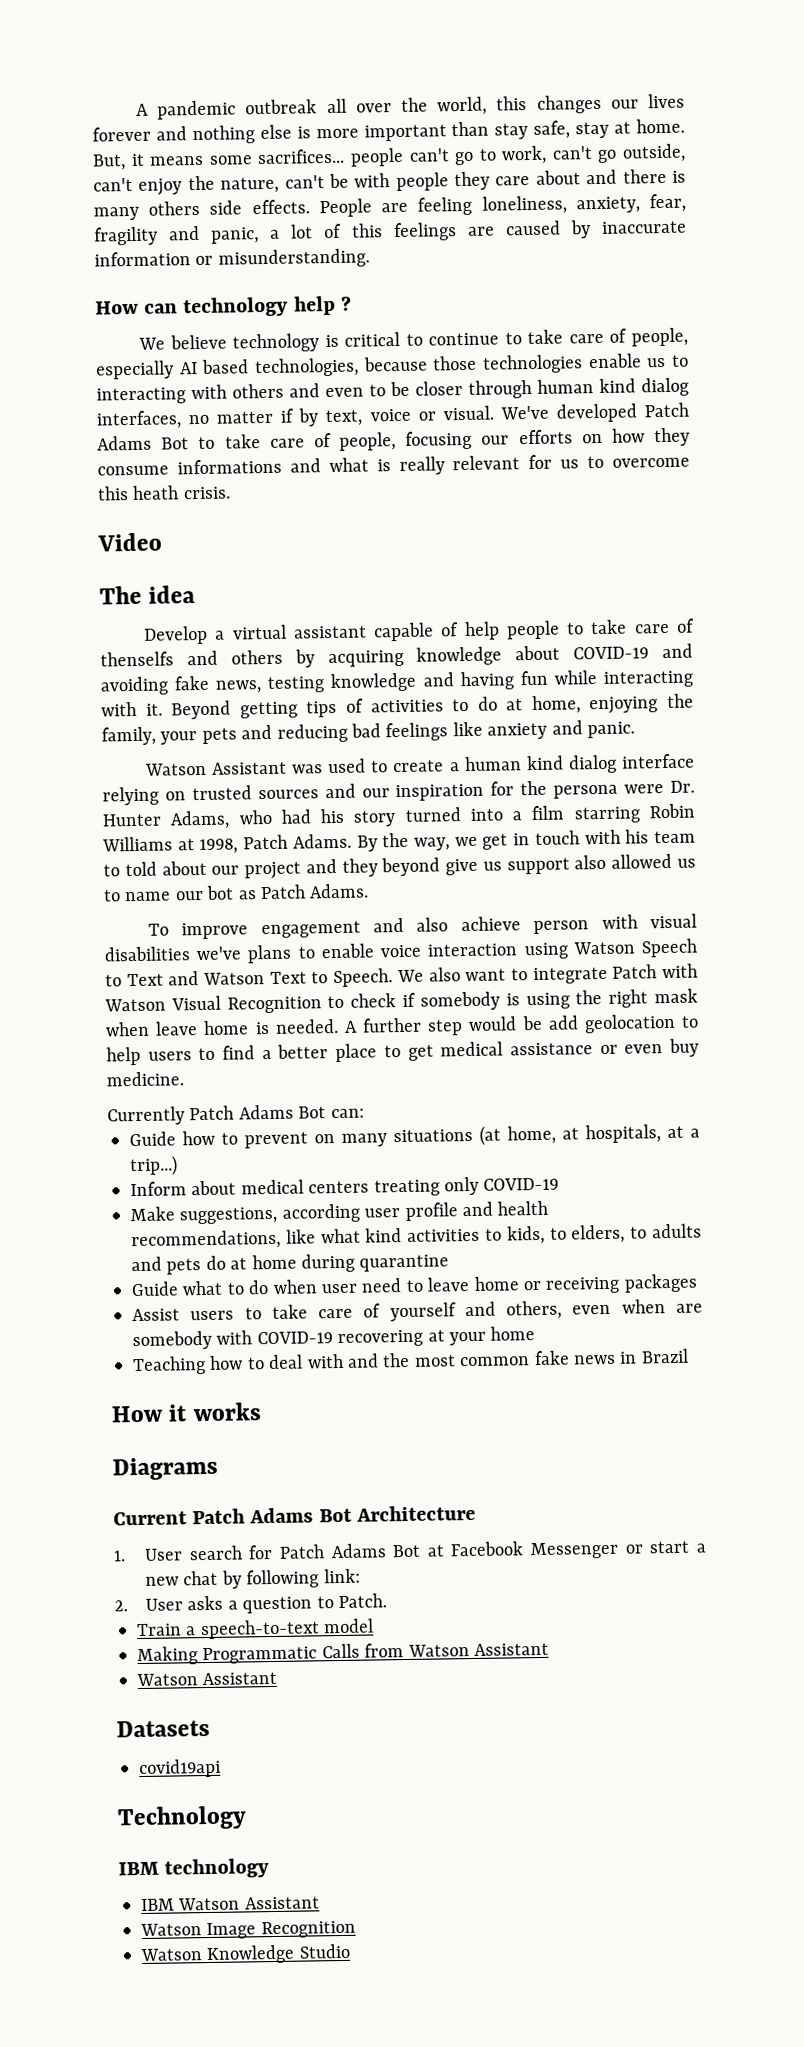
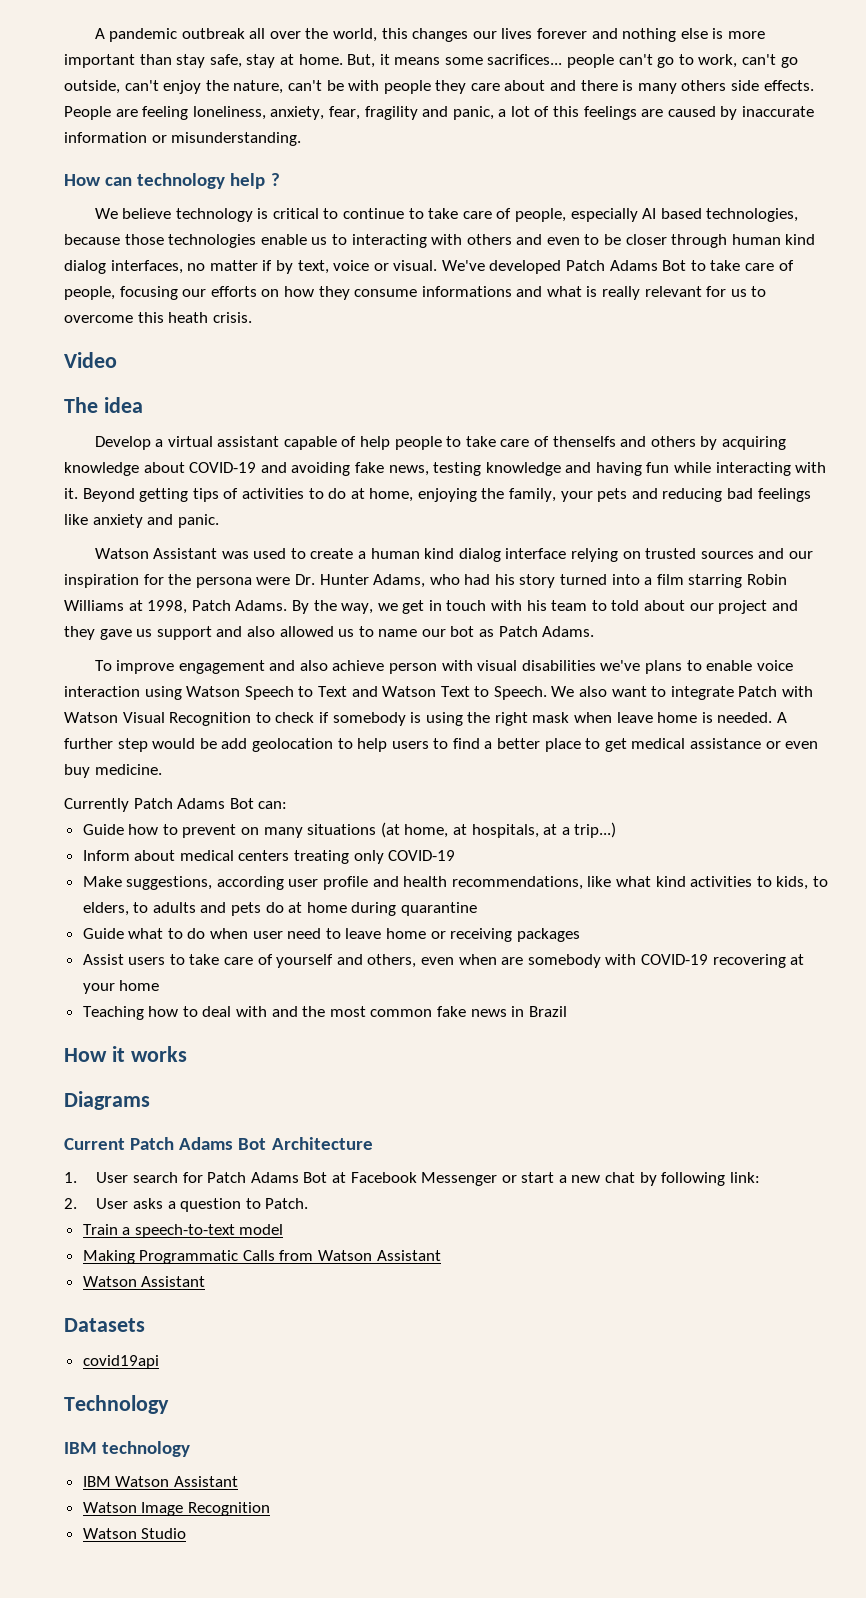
- By the way, we get in touch with his team to told about our project and they beyond give us support also allowed us to name our bot as Patch Adams.
+ By the way, we get in touch with his team to told about our project and they gave us support and also allowed us to name our bot as Patch Adams.
- Watson Knowledge Studio
+ Watson Studio

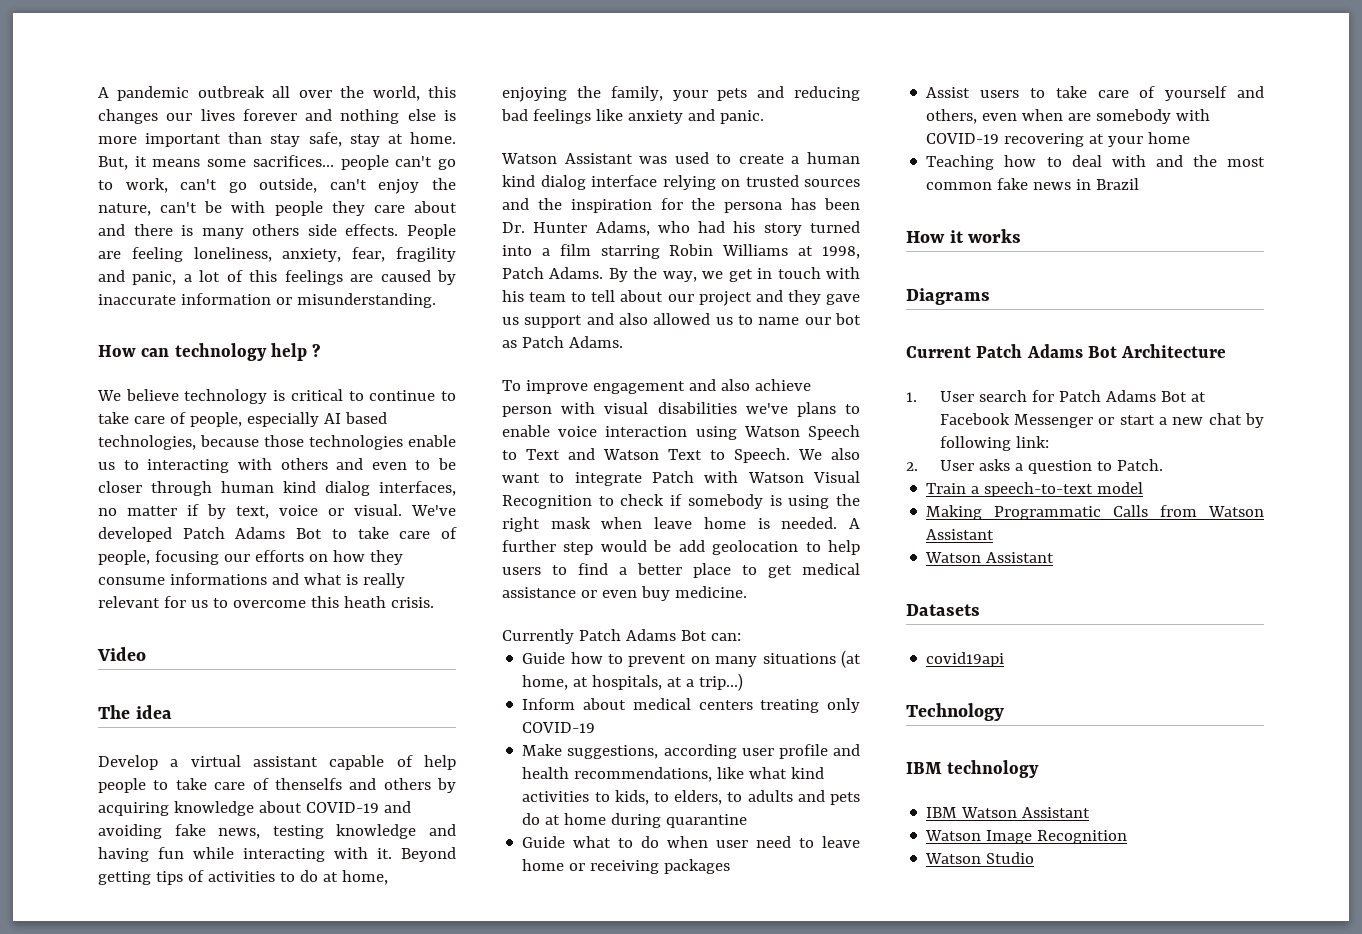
- Watson Assistant was used to create a human kind dialog interface relying on trusted sources and our inspiration for the persona were Dr. Hunter Adams, who had his story turned into a film starring Robin Williams at 1998, Patch Adams.
+ Watson Assistant was used to create a human kind dialog interface relying on trusted sources and the inspiration for the persona has been Dr. Hunter Adams, who had his story turned into a film starring Robin Williams at 1998, Patch Adams.
- By the way, we get in touch with his team to told about our project and they gave us support and also allowed us to name our bot as Patch Adams.
+ By the way, we get in touch with his team to tell about our project and they gave us support and also allowed us to name our bot as Patch Adams.

